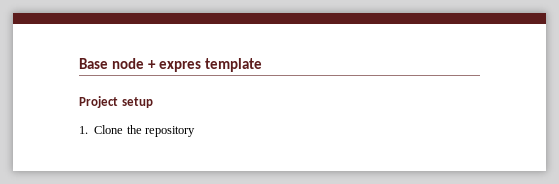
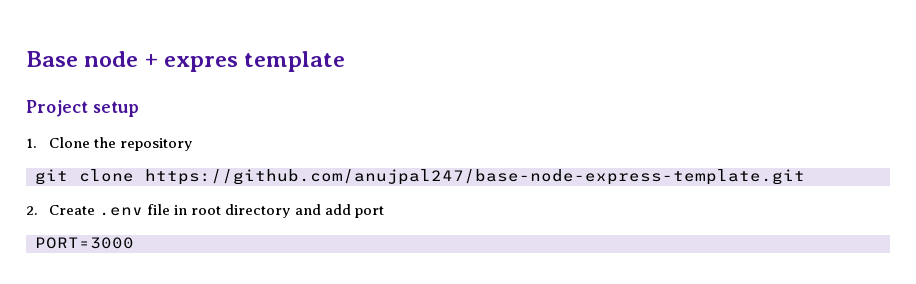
+ git clone https://github.com/anujpal247/base-node-express-template.git
+ 2. Create .env file in root directory and add port
+ PORT=3000

